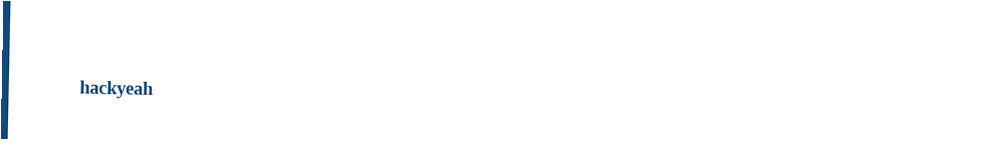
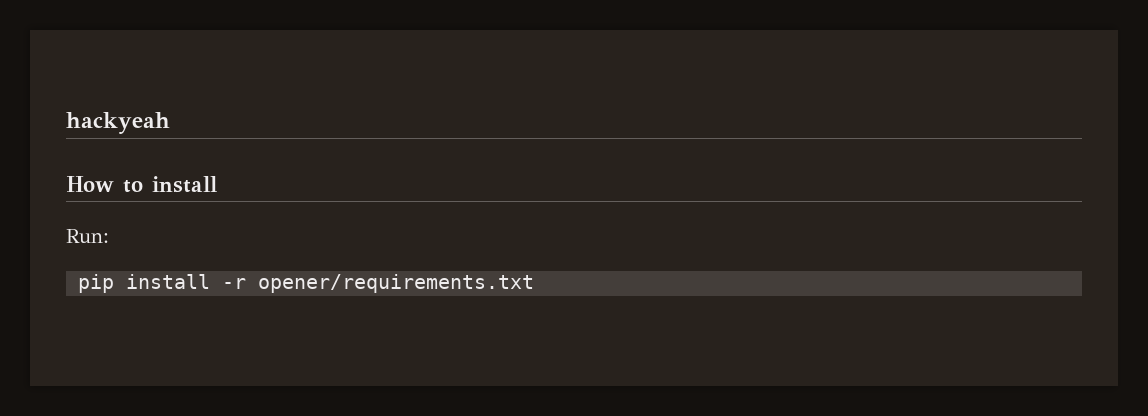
+ How to install
+ Run:
+ pip install -r opener/requirements.txt

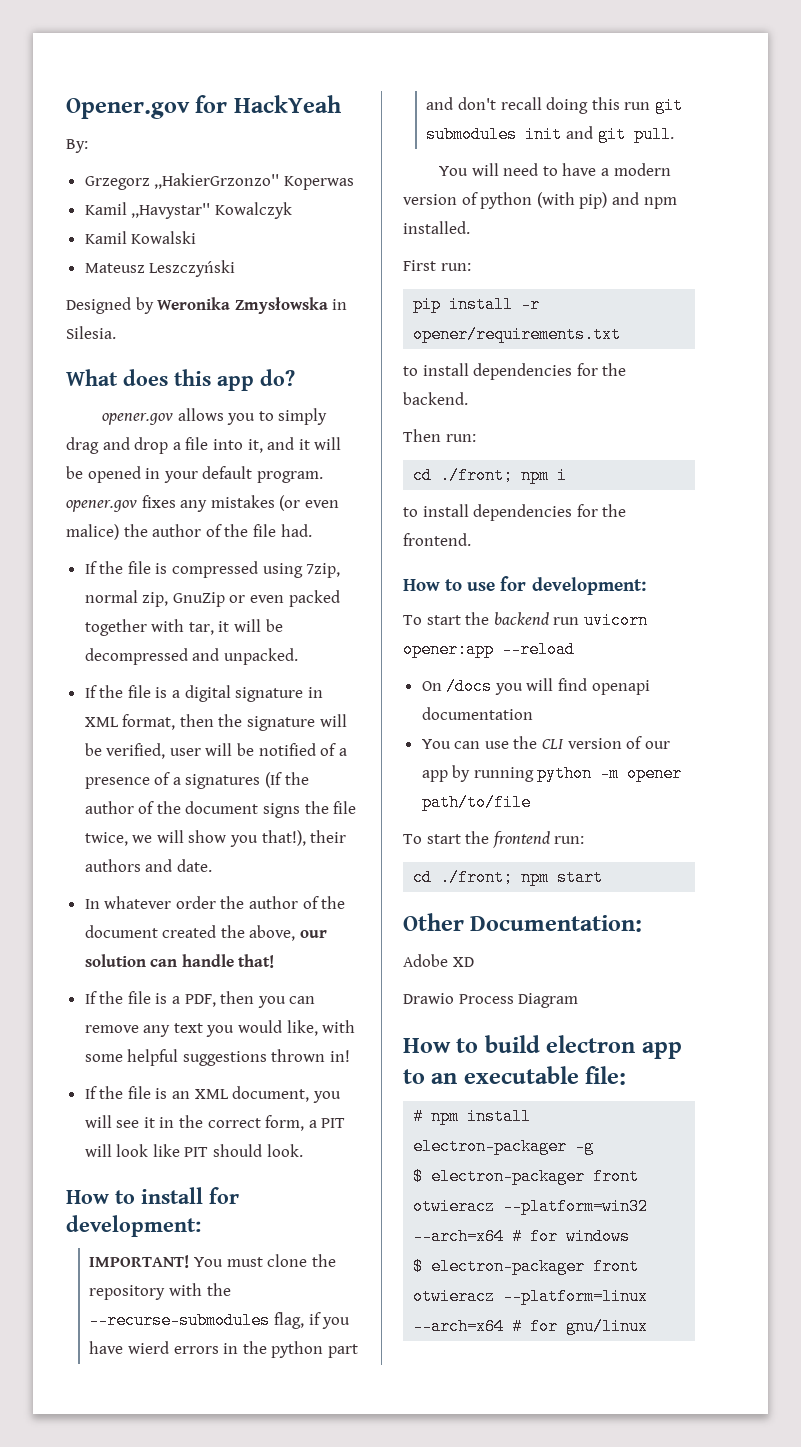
- hackyeah
- How to install
- Run:
+ Opener.gov for HackYeah
+ By:
+ Grzegorz ,,HakierGrzonzo'' Koperwas
+ Kamil ,,Havystar'' Kowalczyk
+ Kamil Kowalski
+ Mateusz Leszczyński
+ Designed by Weronika Zmysłowska in Silesia.
+ What does this app do?
+ opener.gov allows you to simply drag and drop a file into it, and it will be opened in your default program. opener.gov fixes any mistakes (or even malice) the author of the file had.
+ If the file is compressed using 7zip, normal zip, GnuZip or even packed together with tar, it will be decompressed and unpacked.
+ If the file is a digital signature in XML format, then the signature will be verified, user will be notified of a presence of a signatures (If the author of the document signs the file twice, we will show you that!), their authors and date.
+ In whatever order the author of the document created the above, our solution can handle that!
+ If the file is a PDF, then you can remove any text you would like, with some helpful suggestions thrown in!
+ If the file is an XML document, you will see it in the correct form, a PIT will look like PIT should look.
+ How to install for development:
+ IMPORTANT! You must clone the repository with the --recurse-submodules flag, if you have wierd errors in the python part and don't recall doing this run git submodules init and git pull.
+ You will need to have a modern version of python (with pip) and npm installed.
+ First run:
  pip install -r opener/requirements.txt
+ to install dependencies for the backend.
+ Then run:
+ cd ./front; npm i
+ to install dependencies for the frontend.
+ How to use for development:
+ To start the backend run uvicorn opener:app --reload
+ On /docs you will find openapi documentation
+ You can use the CLI version of our app by running python -m opener path/to/file
+ To start the frontend run:
+ cd ./front; npm start
+ Other Documentation:
+ Adobe XD
+ Drawio Process Diagram
+ How to build electron app to an executable file:
+ # npm install electron-packager -g
+ $ electron-packager front otwieracz --platform=win32 --arch=x64 # for windows
+ $ electron-packager front otwieracz --platform=linux --arch=x64 # for gnu/linux

